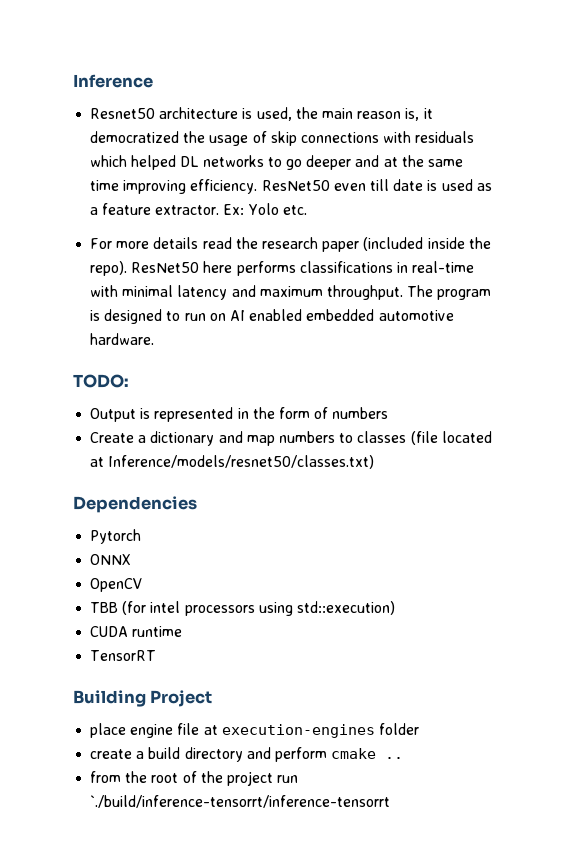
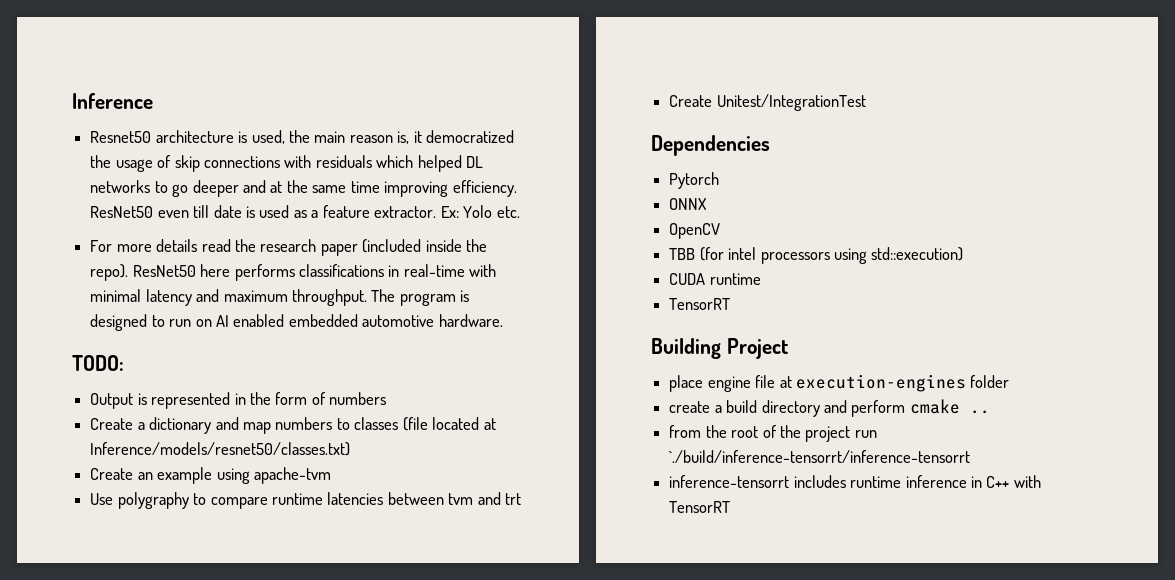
+ Create an example using apache-tvm
+ Use polygraphy to compare runtime latencies between tvm and trt
+ Create Unitest/IntegrationTest
+ inference-tensorrt includes runtime inference in C++ with TensorRT

